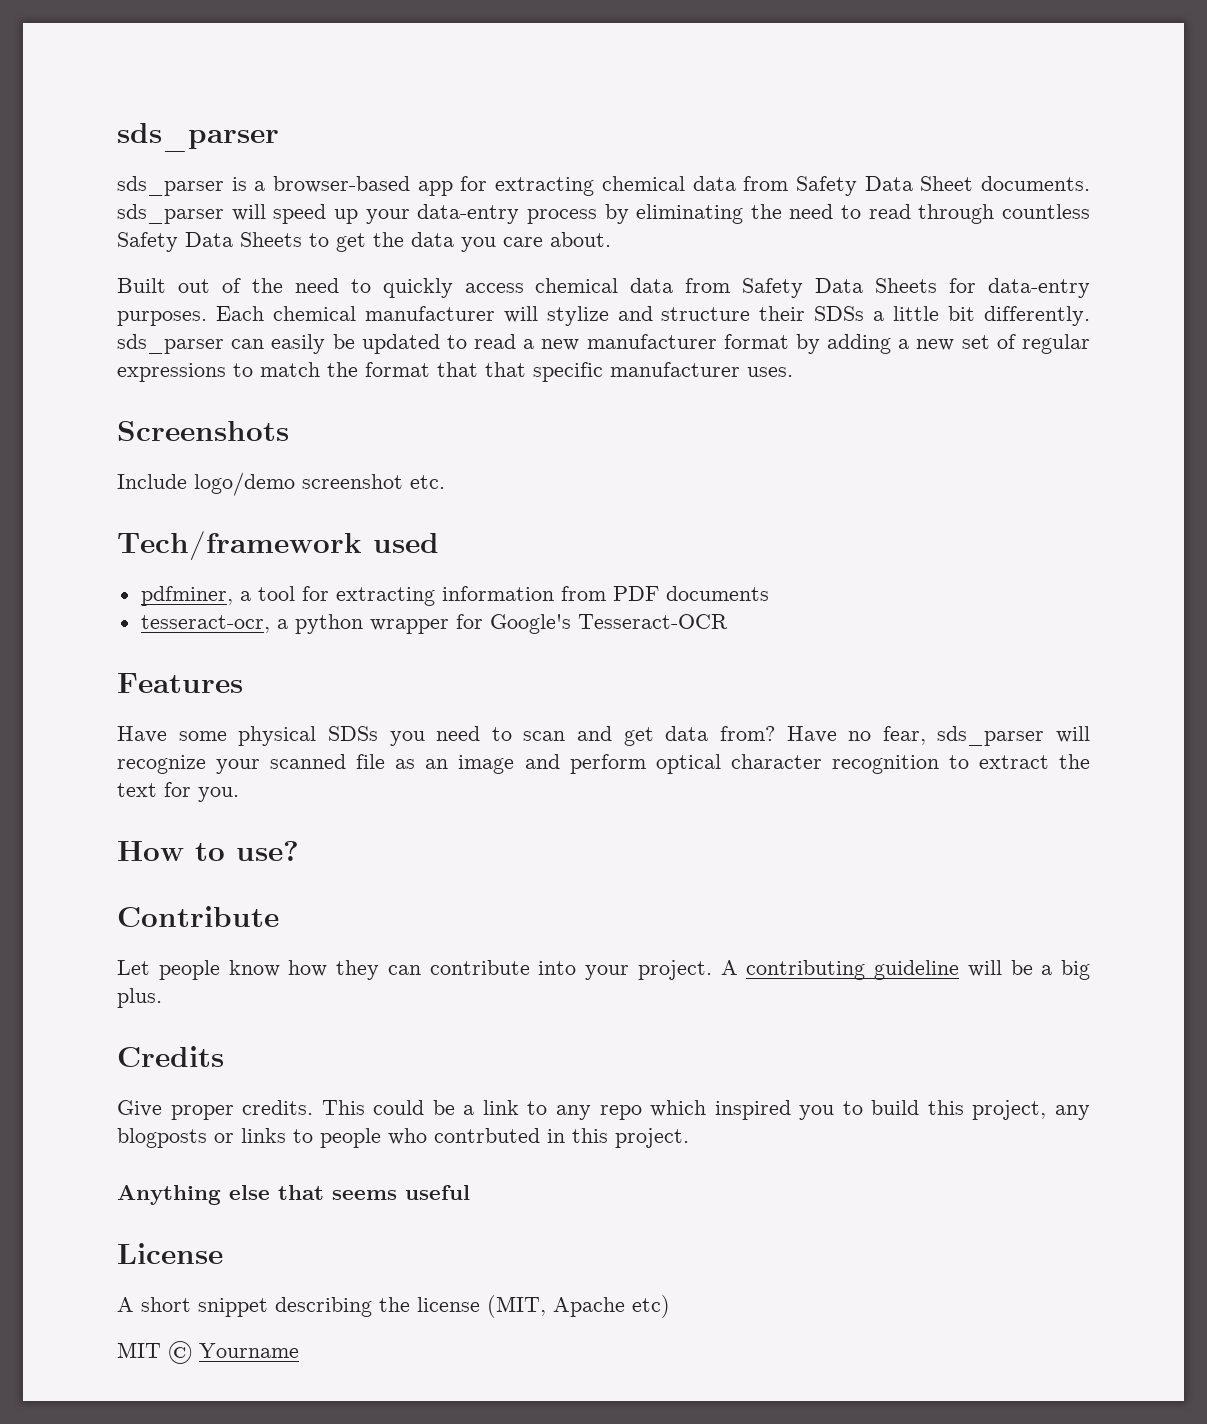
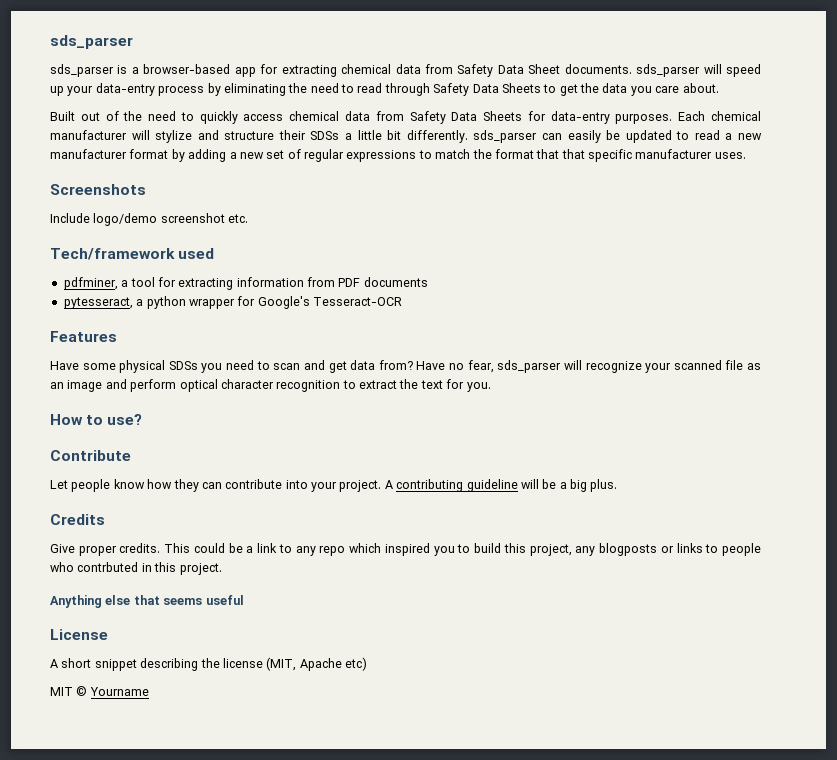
- sds_parser is a browser-based app for extracting chemical data from Safety Data Sheet documents. sds_parser will speed up your data-entry process by eliminating the need to read through countless Safety Data Sheets to get the data you care about.
+ sds_parser is a browser-based app for extracting chemical data from Safety Data Sheet documents. sds_parser will speed up your data-entry process by eliminating the need to read through Safety Data Sheets to get the data you care about.
- tesseract-ocr, a python wrapper for Google's Tesseract-OCR
+ pytesseract, a python wrapper for Google's Tesseract-OCR

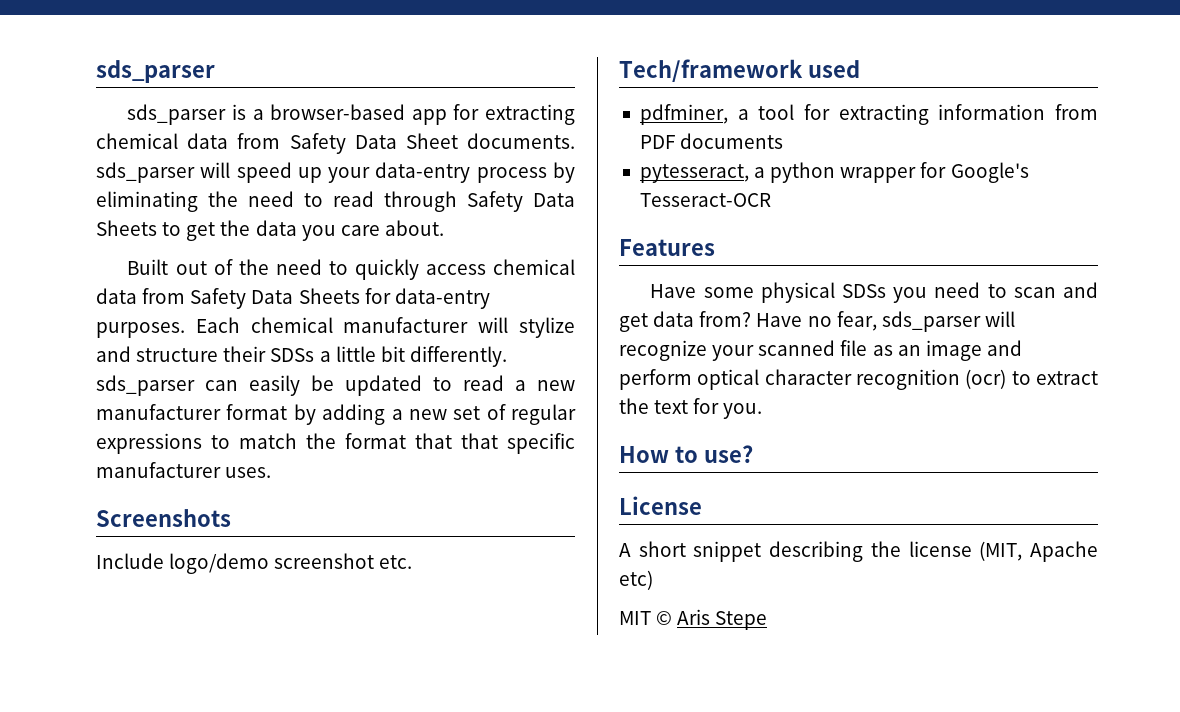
- Have no fear, sds_parser will recognize your scanned file as an image and perform optical character recognition to extract the text for you.
+ Have no fear, sds_parser will recognize your scanned file as an image and perform optical character recognition (ocr) to extract the text for you.
- Contribute
- Let people know how they can contribute into your project. A contributing guideline will be a big plus.
- Credits
- Give proper credits. This could be a link to any repo which inspired you to build this project, any blogposts or links to people who contrbuted in this project.
- Anything else that seems useful
- MIT © Yourname
+ MIT © Aris Stepe

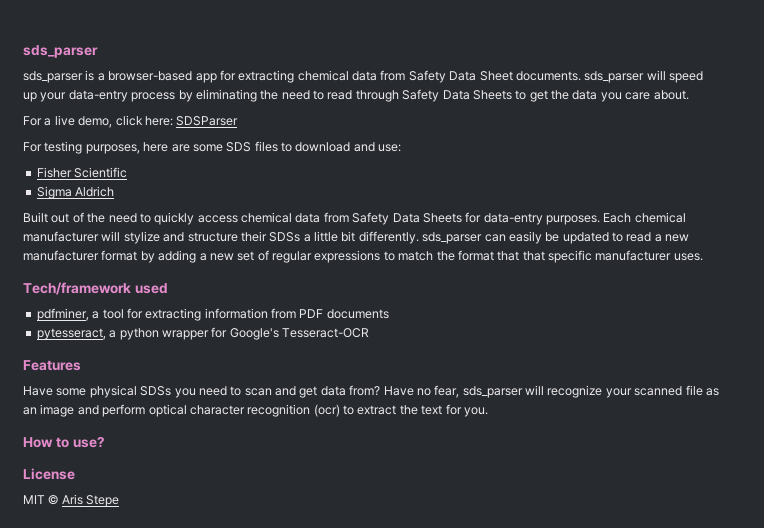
+ For a live demo, click here: SDSParser
+ For testing purposes, here are some SDS files to download and use:
+ Fisher Scientific
+ Sigma Aldrich
- Screenshots
- Include logo/demo screenshot etc.
- A short snippet describing the license (MIT, Apache etc)

